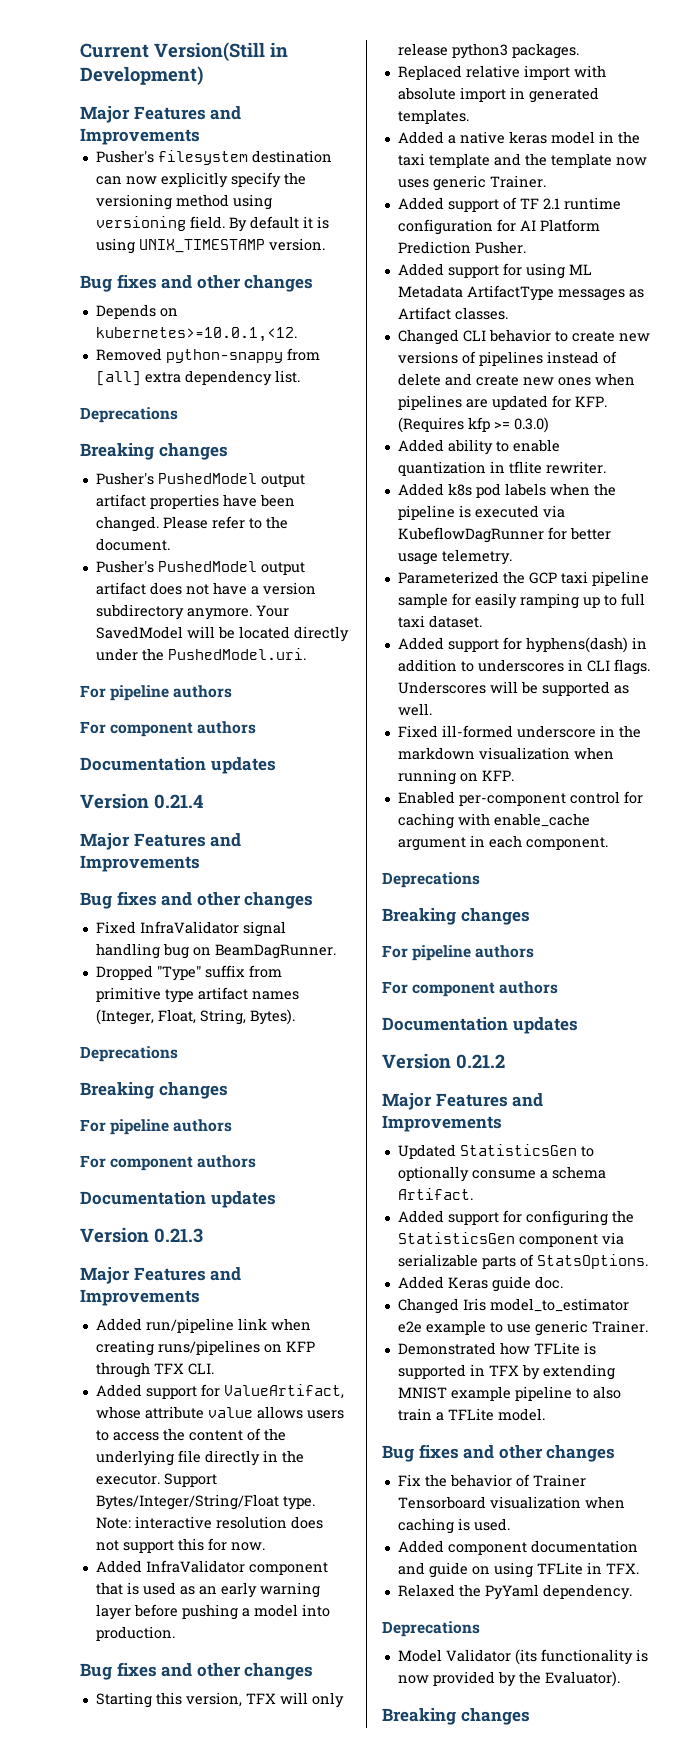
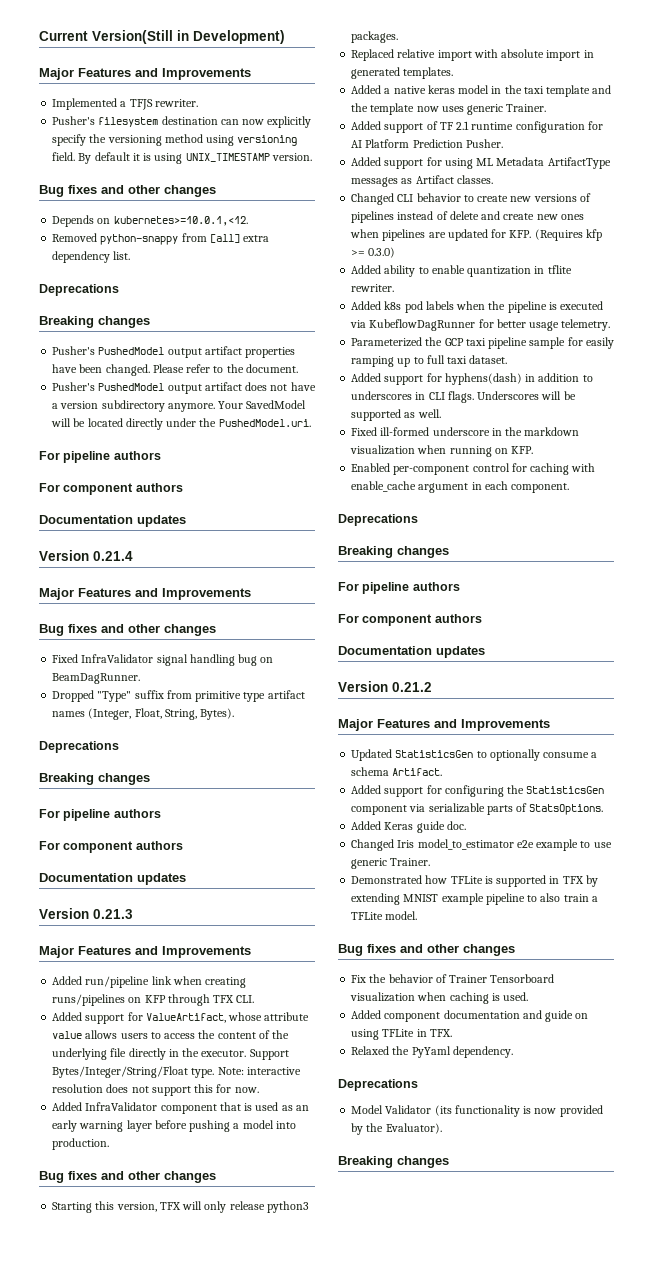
+ Implemented a TFJS rewriter.

